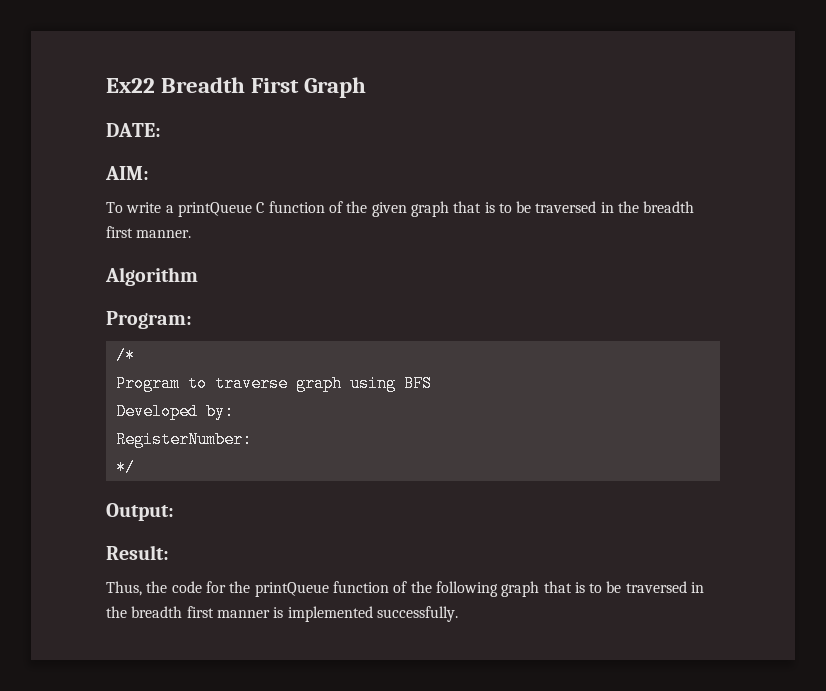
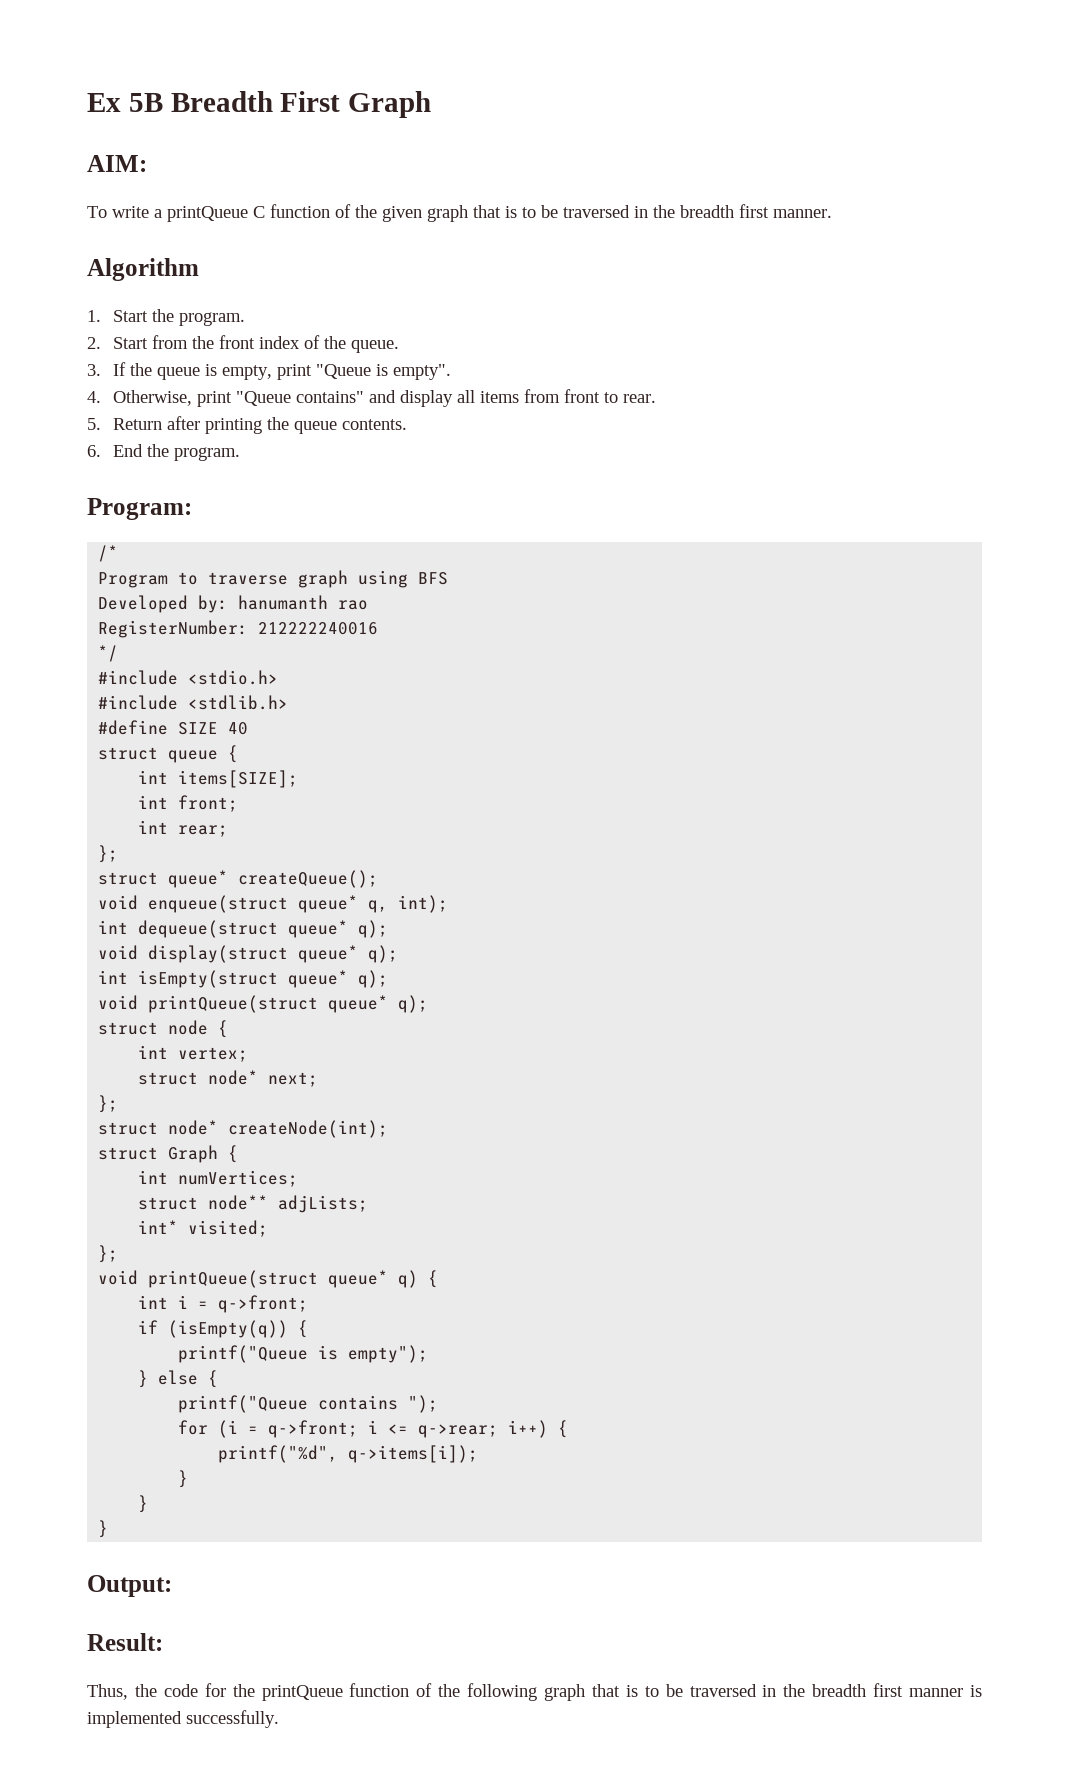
- Ex22 Breadth First Graph
+ Ex 5B Breadth First Graph
- DATE:
+ 1. Start the program.
+ 2. Start from the front index of the queue.
+ 3. If the queue is empty, print "Queue is empty".
+ 4. Otherwise, print "Queue contains" and display all items from front to rear.
+ 5. Return after printing the queue contents.
+ 6. End the program.
- Developed by:
+ Developed by: hanumanth rao
- RegisterNumber:
+ RegisterNumber: 212222240016
+ #include <stdio.h>
+ #include <stdlib.h>
+ #define SIZE 40
+ struct queue {
+ int items[SIZE];
+ int front;
+ int rear;
+ };
+ struct queue* createQueue();
+ void enqueue(struct queue* q, int);
+ int dequeue(struct queue* q);
+ void display(struct queue* q);
+ int isEmpty(struct queue* q);
+ void printQueue(struct queue* q);
+ struct node {
+ int vertex;
+ struct node* next;
+ };
+ struct node* createNode(int);
+ struct Graph {
+ int numVertices;
+ struct node** adjLists;
+ int* visited;
+ };
+ void printQueue(struct queue* q) {
+ int i = q->front;
+ if (isEmpty(q)) {
+ printf("Queue is empty");
+ } else {
+ printf("Queue contains ");
+ for (i = q->front; i <= q->rear; i++) {
+ printf("%d", q->items[i]);
+ }
+ }
+ }

